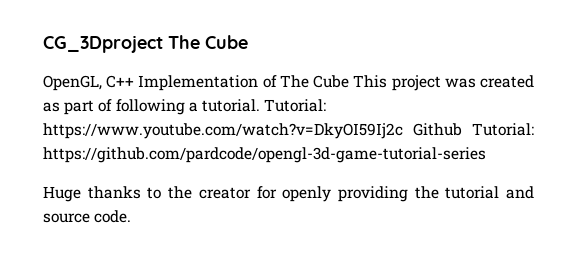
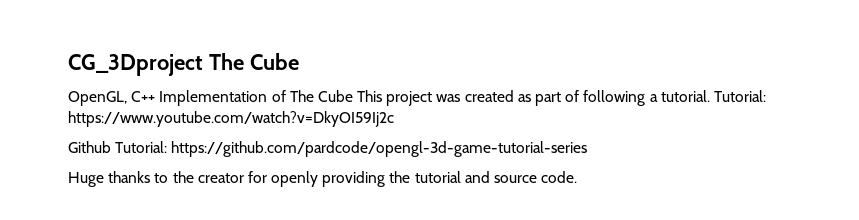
- Tutorial: https://www.youtube.com/watch?v=DkyOI59Ij2c Github Tutorial: https://github.com/pardcode/opengl-3d-game-tutorial-series
+ Tutorial: https://www.youtube.com/watch?v=DkyOI59Ij2c
+ Github Tutorial: https://github.com/pardcode/opengl-3d-game-tutorial-series

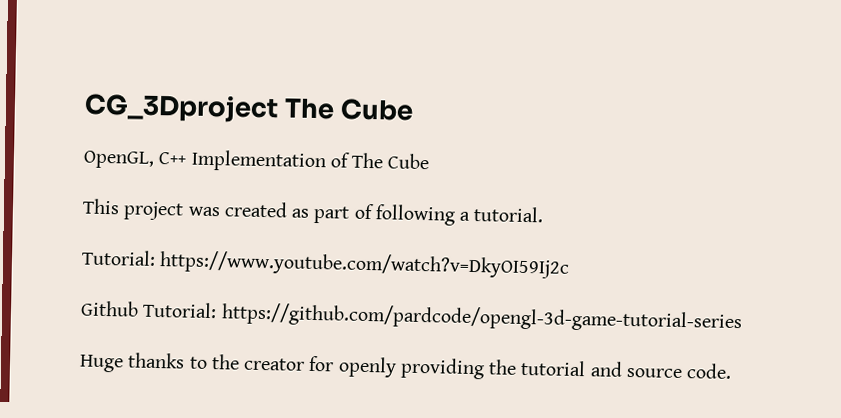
- OpenGL, C++ Implementation of The Cube This project was created as part of following a tutorial. Tutorial: https://www.youtube.com/watch?v=DkyOI59Ij2c
+ OpenGL, C++ Implementation of The Cube
+ This project was created as part of following a tutorial.
+ Tutorial: https://www.youtube.com/watch?v=DkyOI59Ij2c

